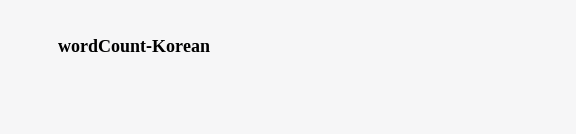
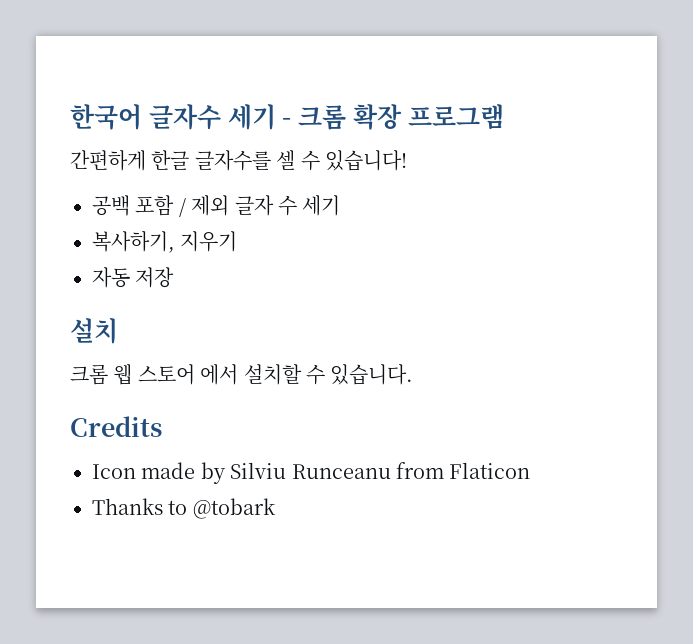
- wordCount-Korean
+ 한국어 글자수 세기 - 크롬 확장 프로그램
+ 간편하게 한글 글자수를 셀 수 있습니다!
+ 공백 포함 / 제외 글자 수 세기
+ 복사하기, 지우기
+ 자동 저장
+ 설치
+ 크롬 웹 스토어 에서 설치할 수 있습니다.
+ Credits
+ Icon made by Silviu Runceanu from Flaticon
+ Thanks to @tobark

